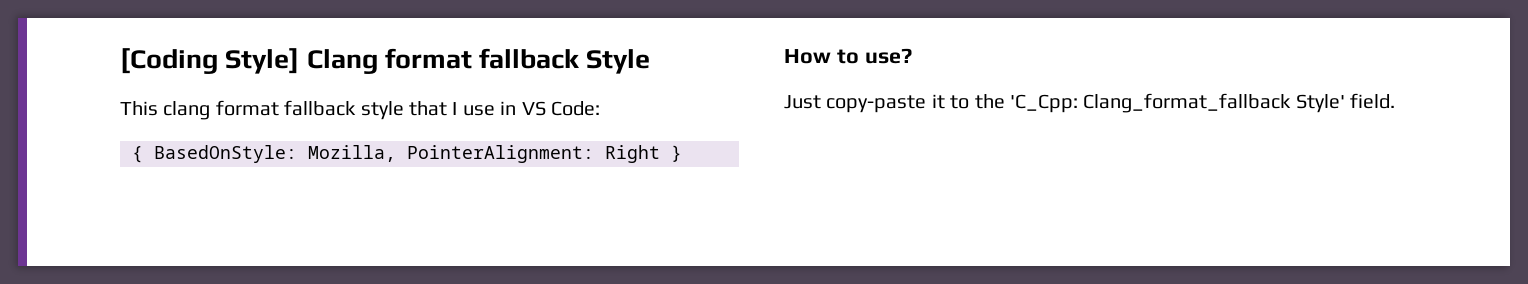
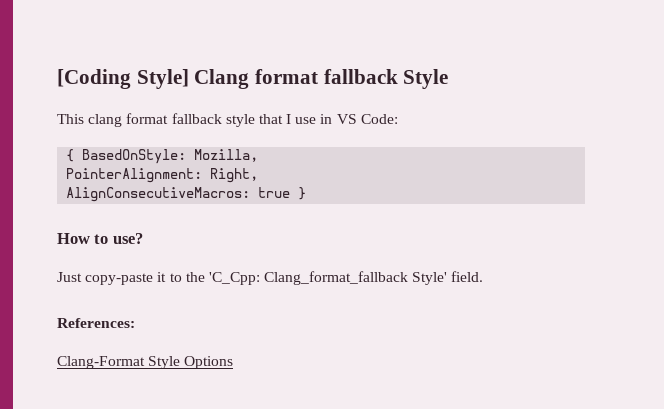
- { BasedOnStyle: Mozilla, PointerAlignment: Right }
+ { BasedOnStyle: Mozilla,
+ PointerAlignment: Right,
+ AlignConsecutiveMacros: true }
+ References:
+ Clang-Format Style Options

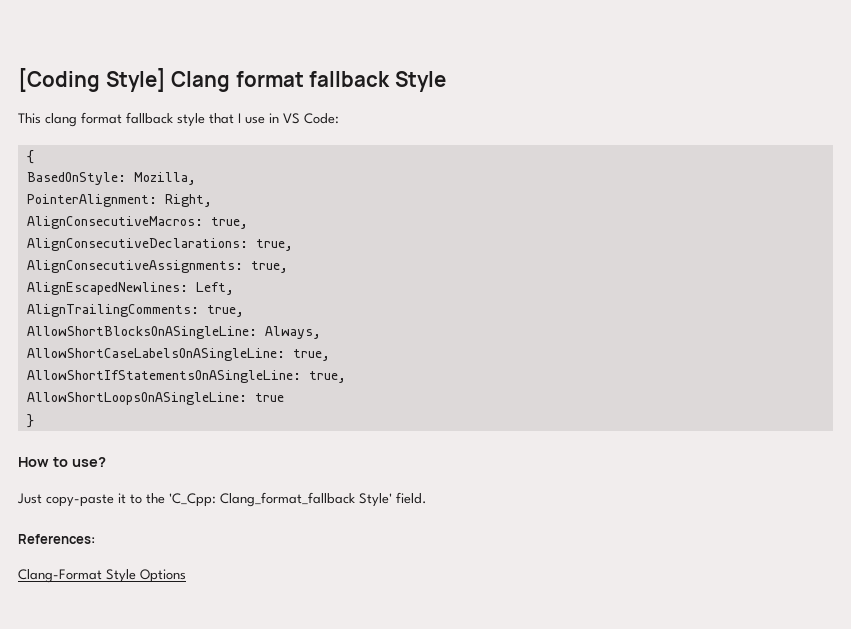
- { BasedOnStyle: Mozilla,
+ {
+ BasedOnStyle: Mozilla,
- AlignConsecutiveMacros: true }
+ AlignConsecutiveMacros: true,
+ AlignConsecutiveDeclarations: true,
+ AlignConsecutiveAssignments: true,
+ AlignEscapedNewlines: Left,
+ AlignTrailingComments: true,
+ AllowShortBlocksOnASingleLine: Always,
+ AllowShortCaseLabelsOnASingleLine: true,
+ AllowShortIfStatementsOnASingleLine: true,
+ AllowShortLoopsOnASingleLine: true
+ }

